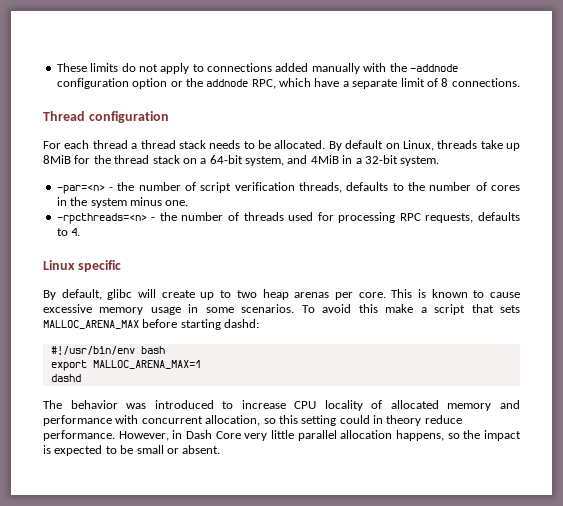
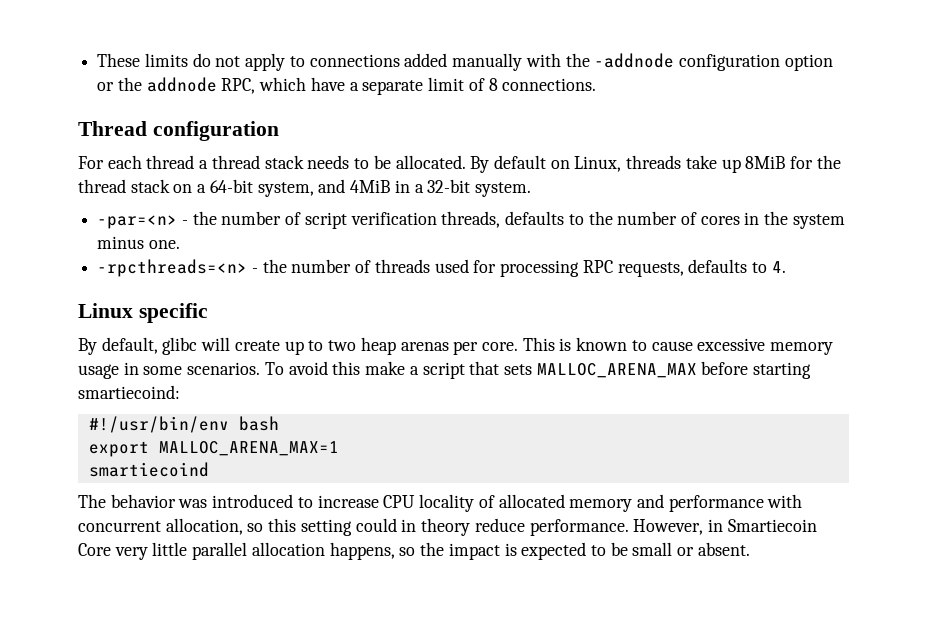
- To avoid this make a script that sets MALLOC_ARENA_MAX before starting dashd:
+ To avoid this make a script that sets MALLOC_ARENA_MAX before starting smartiecoind:
- dashd
+ smartiecoind
- However, in Dash Core very little parallel allocation happens, so the impact is expected to be small or absent.
+ However, in Smartiecoin Core very little parallel allocation happens, so the impact is expected to be small or absent.

